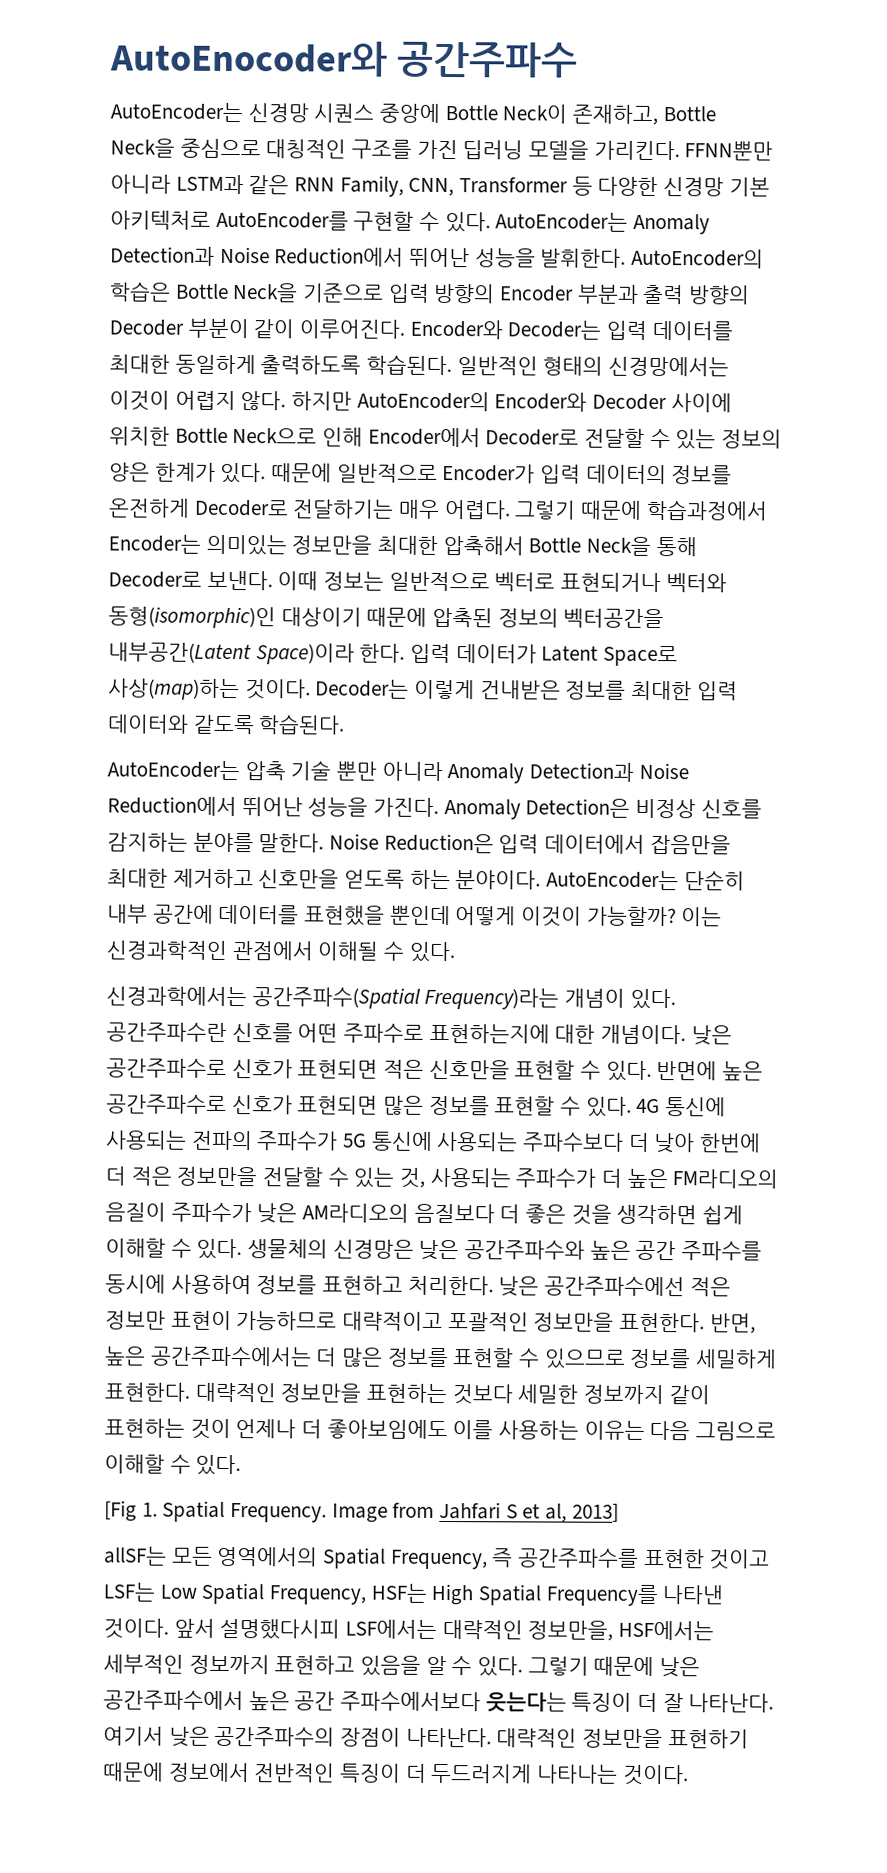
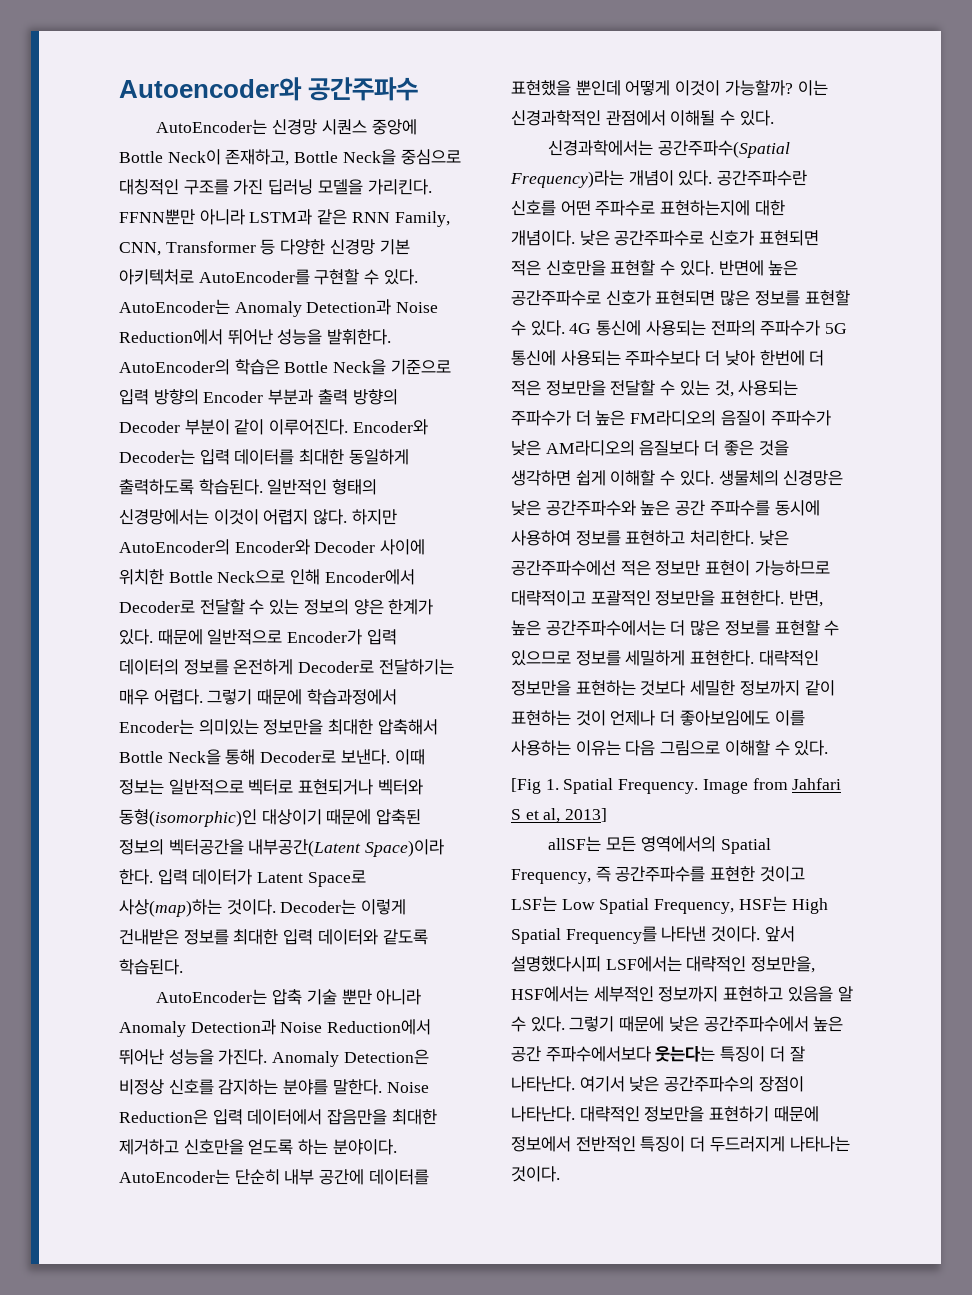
- AutoEnocoder와 공간주파수
+ Autoencoder와 공간주파수

